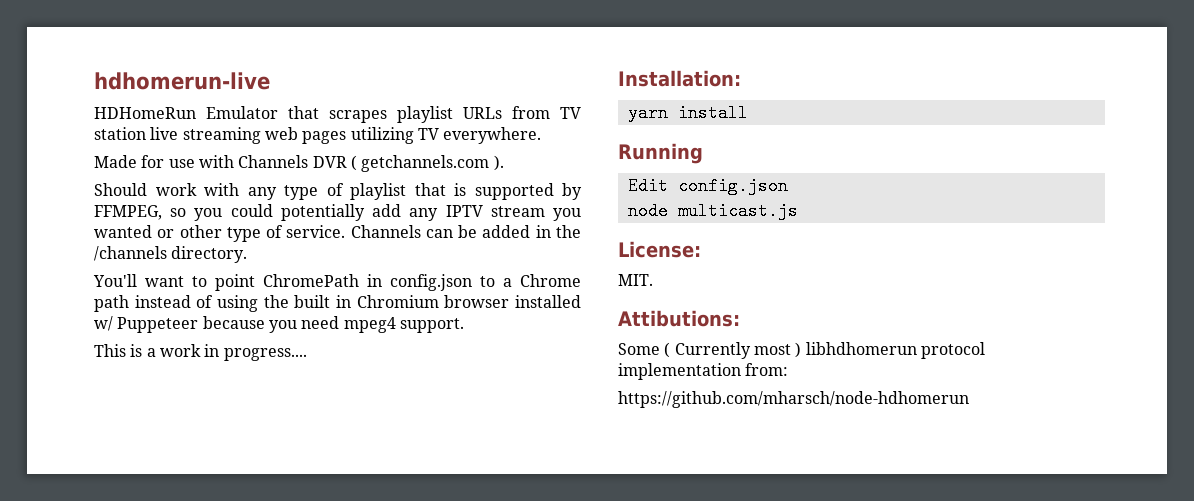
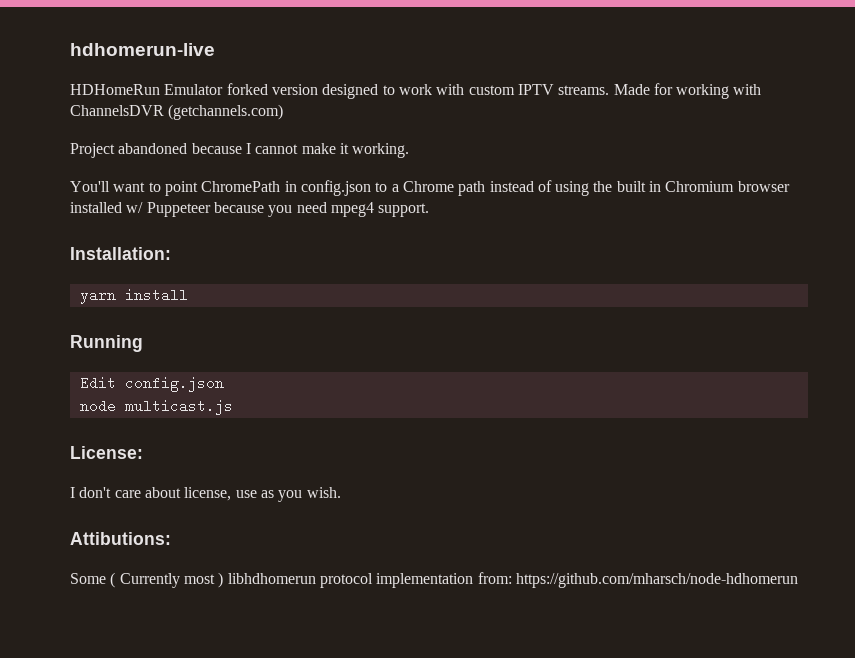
- HDHomeRun Emulator that scrapes playlist URLs from TV station live streaming web pages utilizing TV everywhere.
- Made for use with Channels DVR ( getchannels.com ).
- Should work with any type of playlist that is supported by FFMPEG, so you could potentially add any IPTV stream you wanted or other type of service. Channels can be added in the /channels directory.
+ HDHomeRun Emulator forked version designed to work with custom IPTV streams. Made for working with ChannelsDVR (getchannels.com)
+ Project abandoned because I cannot make it working.
- This is a work in progress....
- MIT.
+ I don't care about license, use as you wish.
- Some ( Currently most ) libhdhomerun protocol implementation from:
- https://github.com/mharsch/node-hdhomerun
+ Some ( Currently most ) libhdhomerun protocol implementation from: https://github.com/mharsch/node-hdhomerun

